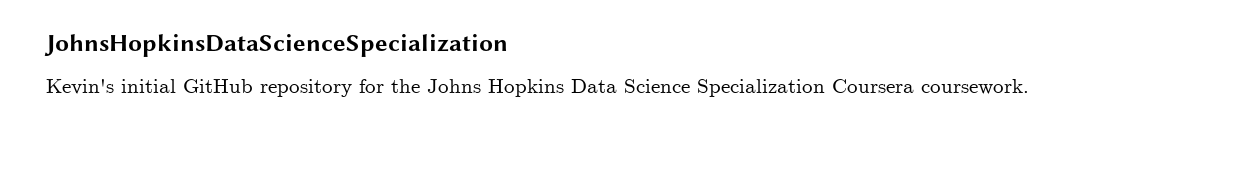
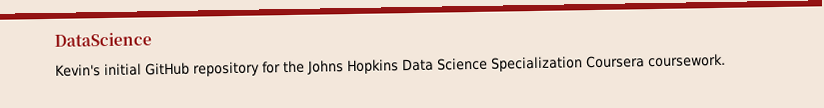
- JohnsHopkinsDataScienceSpecialization
+ DataScience

